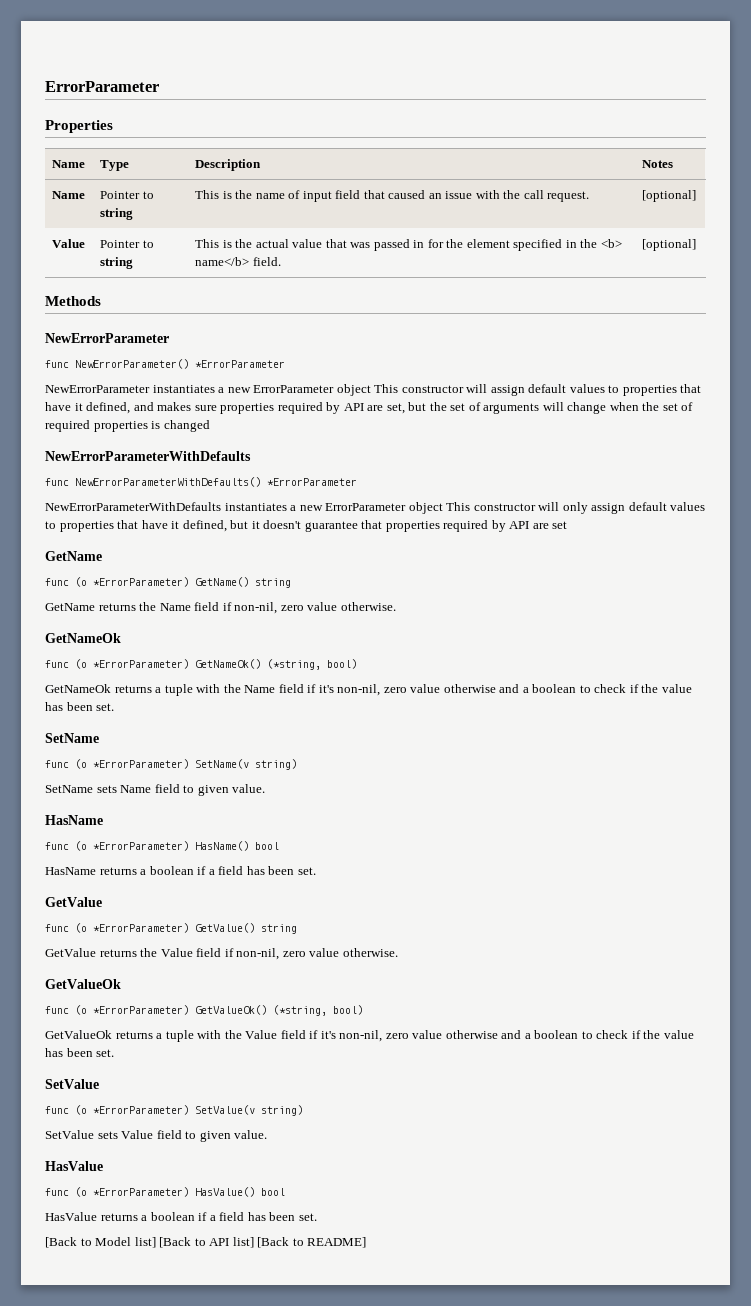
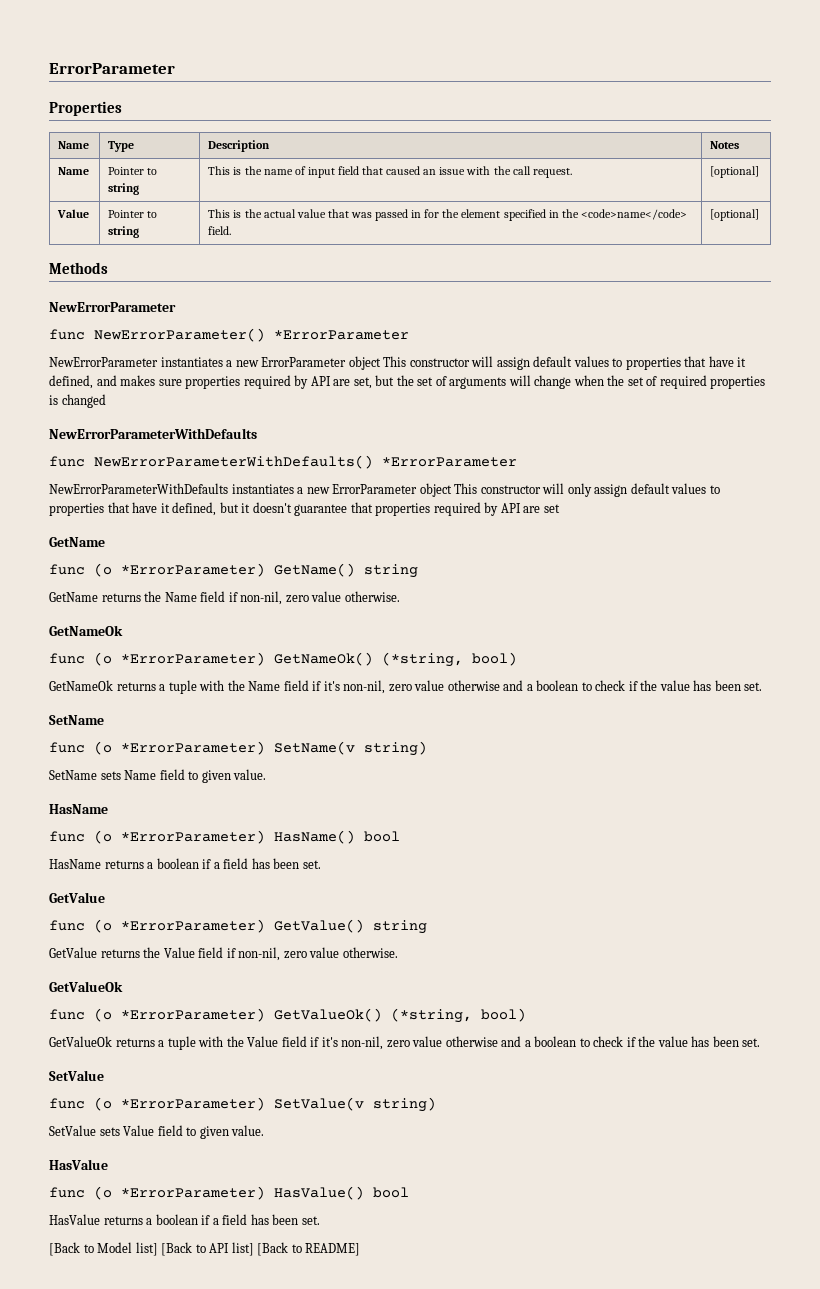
- Value | Pointer to string | This is the actual value that was passed in for the element specified in the <b> name</b> field. | [optional]
+ Value | Pointer to string | This is the actual value that was passed in for the element specified in the <code>name</code> field. | [optional]

